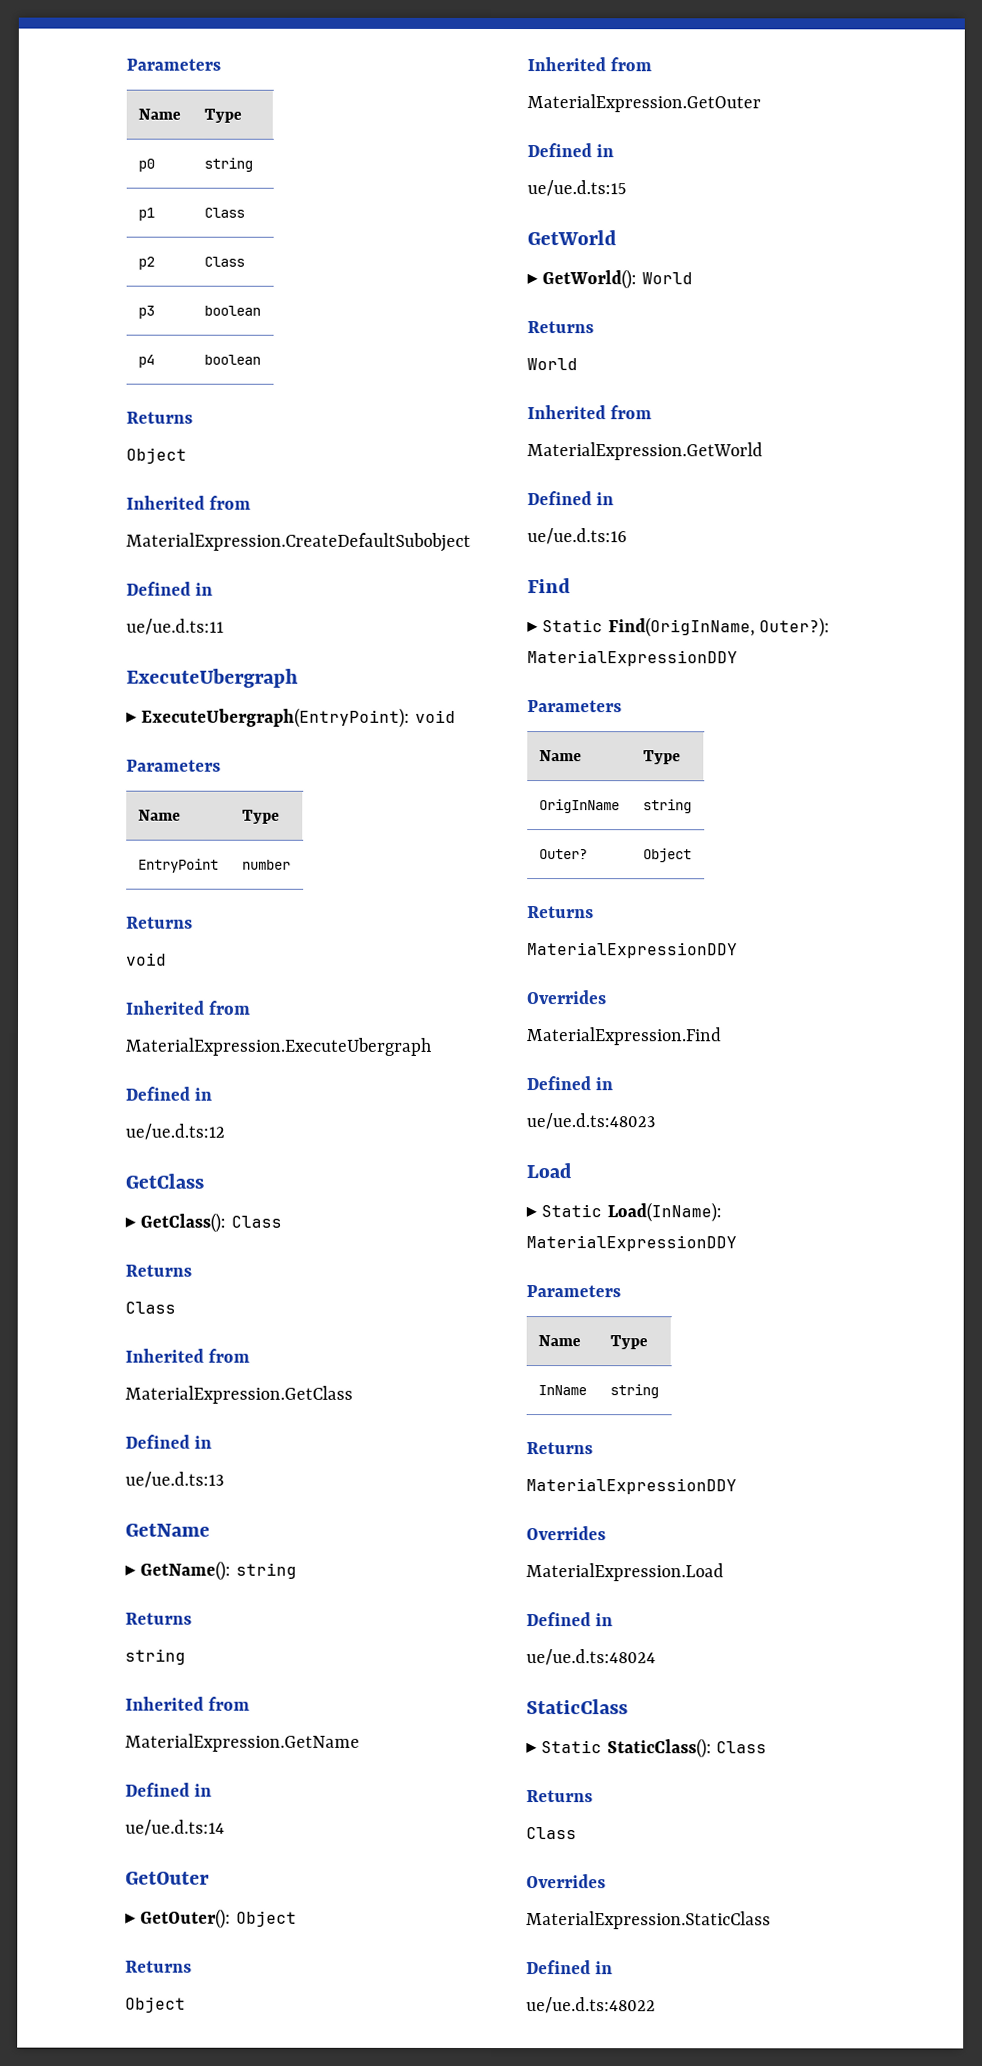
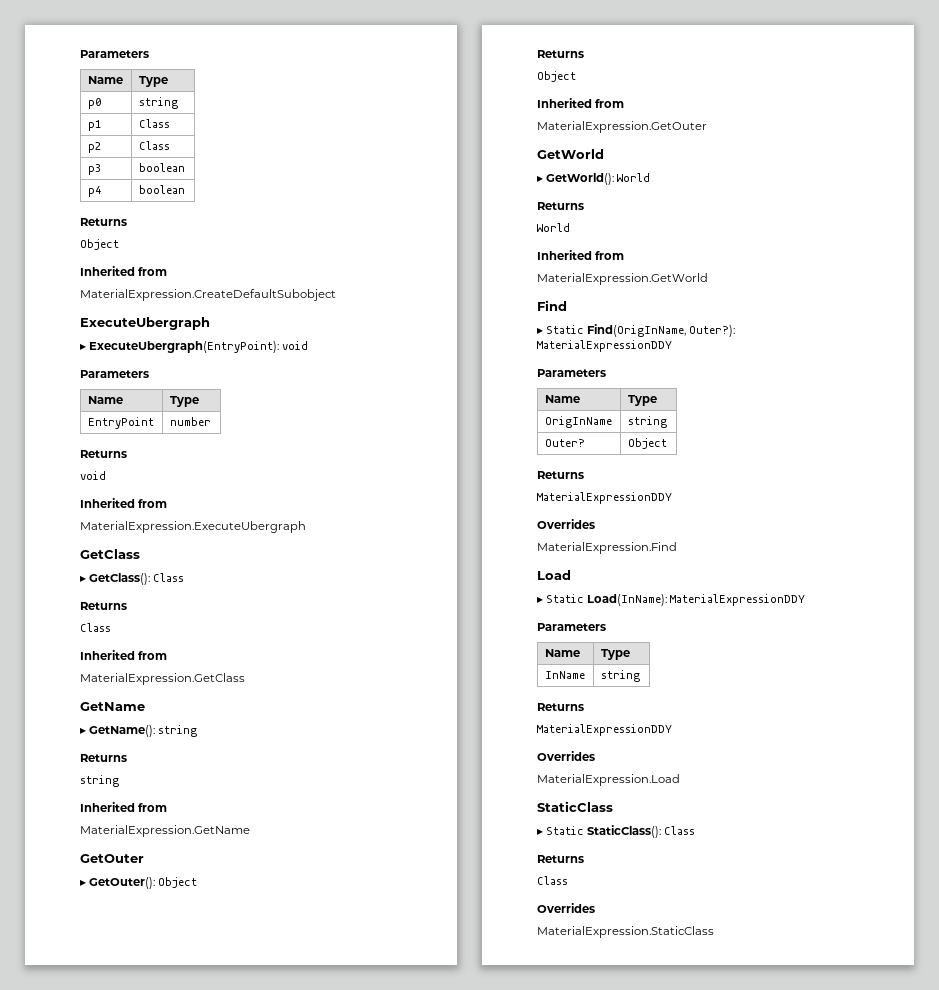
  MaterialExpression.CreateDefaultSubobject
- Defined in
- ue/ue.d.ts:11
  MaterialExpression.ExecuteUbergraph
- Defined in
- ue/ue.d.ts:12
  MaterialExpression.GetClass
- Defined in
- ue/ue.d.ts:13
  MaterialExpression.GetName
- Defined in
- ue/ue.d.ts:14
  MaterialExpression.GetOuter
- Defined in
- ue/ue.d.ts:15
  MaterialExpression.GetWorld
- Defined in
- ue/ue.d.ts:16
  MaterialExpression.Find
- Defined in
- ue/ue.d.ts:48023
  MaterialExpression.Load
- Defined in
- ue/ue.d.ts:48024
  MaterialExpression.StaticClass
- Defined in
- ue/ue.d.ts:48022

